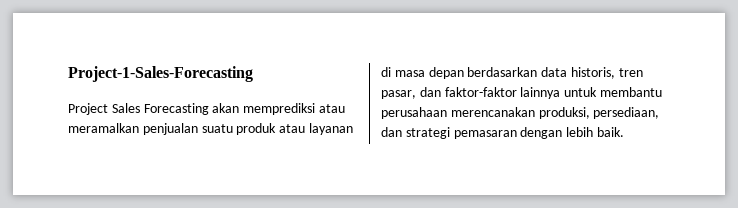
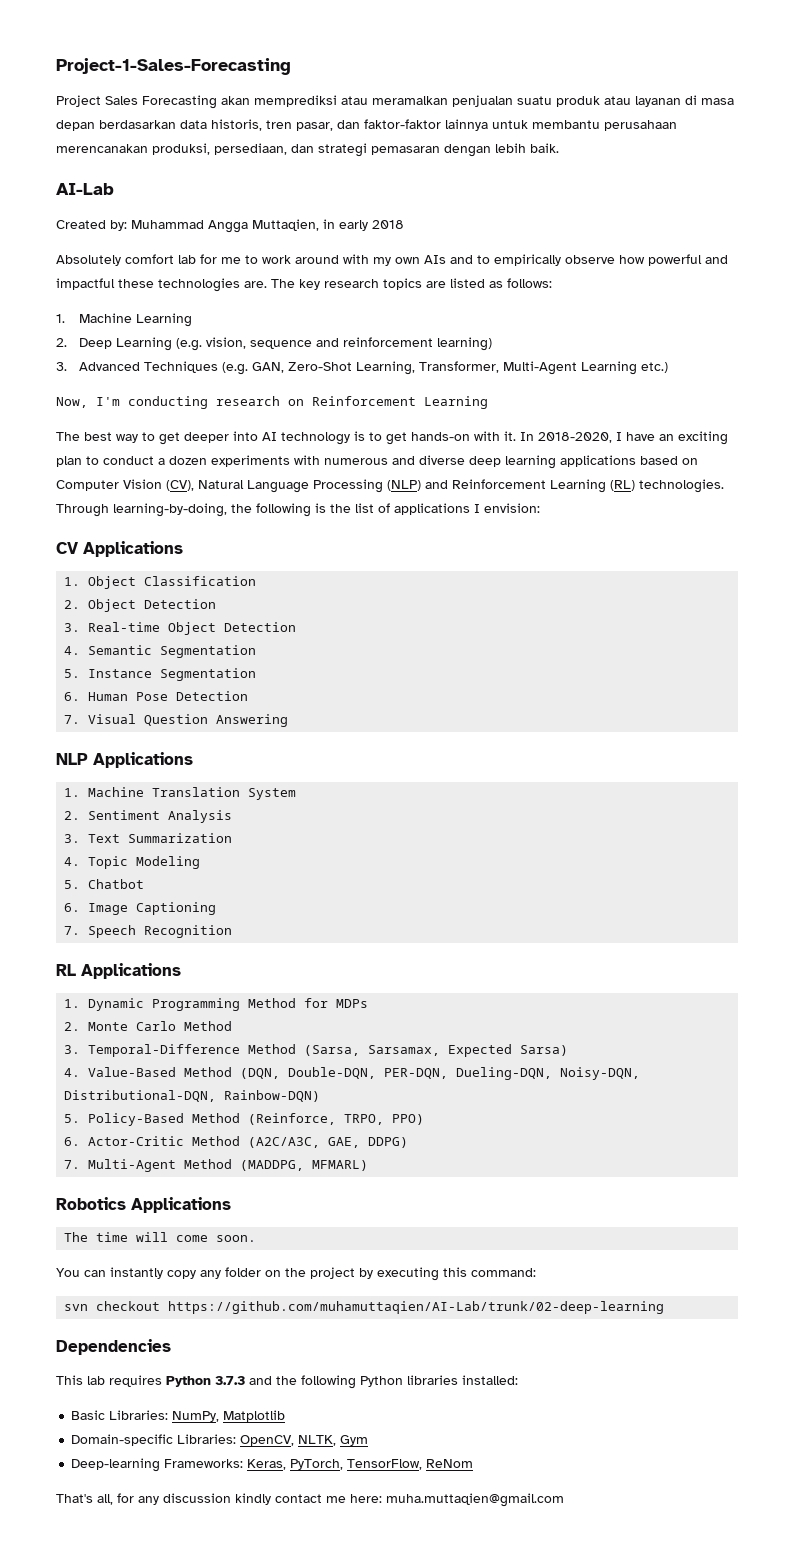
+ AI-Lab
+ Created by: Muhammad Angga Muttaqien, in early 2018
+ Absolutely comfort lab for me to work around with my own AIs and to empirically observe how powerful and impactful these technologies are. The key research topics are listed as follows:
+ 1. Machine Learning
+ 2. Deep Learning (e.g. vision, sequence and reinforcement learning)
+ 3. Advanced Techniques (e.g. GAN, Zero-Shot Learning, Transformer, Multi-Agent Learning etc.)
+ Now, I'm conducting research on Reinforcement Learning
+ The best way to get deeper into AI technology is to get hands-on with it. In 2018-2020, I have an exciting plan to conduct a dozen experiments with numerous and diverse deep learning applications based on Computer Vision (CV), Natural Language Processing (NLP) and Reinforcement Learning (RL) technologies. Through learning-by-doing, the following is the list of applications I envision:
+ CV Applications
+ 1. Object Classification
+ 2. Object Detection
+ 3. Real-time Object Detection
+ 4. Semantic Segmentation
+ 5. Instance Segmentation
+ 6. Human Pose Detection
+ 7. Visual Question Answering
+ NLP Applications
+ 1. Machine Translation System
+ 2. Sentiment Analysis
+ 3. Text Summarization
+ 4. Topic Modeling
+ 5. Chatbot
+ 6. Image Captioning
+ 7. Speech Recognition
+ RL Applications
+ 1. Dynamic Programming Method for MDPs
+ 2. Monte Carlo Method
+ 3. Temporal-Difference Method (Sarsa, Sarsamax, Expected Sarsa)
+ 4. Value-Based Method (DQN, Double-DQN, PER-DQN, Dueling-DQN, Noisy-DQN, Distributional-DQN, Rainbow-DQN)
+ 5. Policy-Based Method (Reinforce, TRPO, PPO)
+ 6. Actor-Critic Method (A2C/A3C, GAE, DDPG)
+ 7. Multi-Agent Method (MADDPG, MFMARL)
+ Robotics Applications
+ The time will come soon.
+ You can instantly copy any folder on the project by executing this command:
+ svn checkout https://github.com/muhamuttaqien/AI-Lab/trunk/02-deep-learning
+ Dependencies
+ This lab requires Python 3.7.3 and the following Python libraries installed:
+ Basic Libraries: NumPy, Matplotlib
+ Domain-specific Libraries: OpenCV, NLTK, Gym
+ Deep-learning Frameworks: Keras, PyTorch, TensorFlow, ReNom
+ That's all, for any discussion kindly contact me here: muha.muttaqien@gmail.com

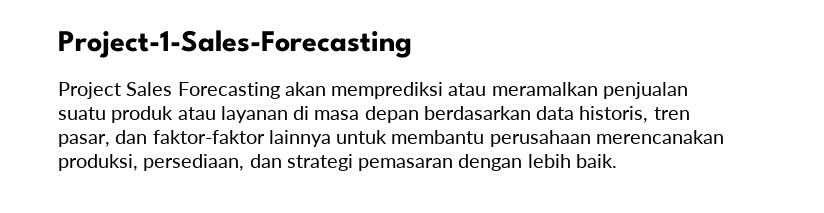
- AI-Lab
- Created by: Muhammad Angga Muttaqien, in early 2018
- Absolutely comfort lab for me to work around with my own AIs and to empirically observe how powerful and impactful these technologies are. The key research topics are listed as follows:
- 1. Machine Learning
- 2. Deep Learning (e.g. vision, sequence and reinforcement learning)
- 3. Advanced Techniques (e.g. GAN, Zero-Shot Learning, Transformer, Multi-Agent Learning etc.)
- Now, I'm conducting research on Reinforcement Learning
- The best way to get deeper into AI technology is to get hands-on with it. In 2018-2020, I have an exciting plan to conduct a dozen experiments with numerous and diverse deep learning applications based on Computer Vision (CV), Natural Language Processing (NLP) and Reinforcement Learning (RL) technologies. Through learning-by-doing, the following is the list of applications I envision:
- CV Applications
- 1. Object Classification
- 2. Object Detection
- 3. Real-time Object Detection
- 4. Semantic Segmentation
- 5. Instance Segmentation
- 6. Human Pose Detection
- 7. Visual Question Answering
- NLP Applications
- 1. Machine Translation System
- 2. Sentiment Analysis
- 3. Text Summarization
- 4. Topic Modeling
- 5. Chatbot
- 6. Image Captioning
- 7. Speech Recognition
- RL Applications
- 1. Dynamic Programming Method for MDPs
- 2. Monte Carlo Method
- 3. Temporal-Difference Method (Sarsa, Sarsamax, Expected Sarsa)
- 4. Value-Based Method (DQN, Double-DQN, PER-DQN, Dueling-DQN, Noisy-DQN, Distributional-DQN, Rainbow-DQN)
- 5. Policy-Based Method (Reinforce, TRPO, PPO)
- 6. Actor-Critic Method (A2C/A3C, GAE, DDPG)
- 7. Multi-Agent Method (MADDPG, MFMARL)
- Robotics Applications
- The time will come soon.
- You can instantly copy any folder on the project by executing this command:
- svn checkout https://github.com/muhamuttaqien/AI-Lab/trunk/02-deep-learning
- Dependencies
- This lab requires Python 3.7.3 and the following Python libraries installed:
- Basic Libraries: NumPy, Matplotlib
- Domain-specific Libraries: OpenCV, NLTK, Gym
- Deep-learning Frameworks: Keras, PyTorch, TensorFlow, ReNom
- That's all, for any discussion kindly contact me here: muha.muttaqien@gmail.com

